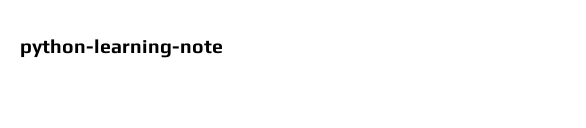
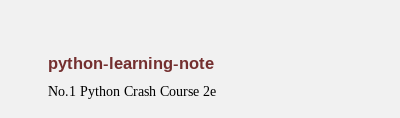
+ No.1 Python Crash Course 2e

